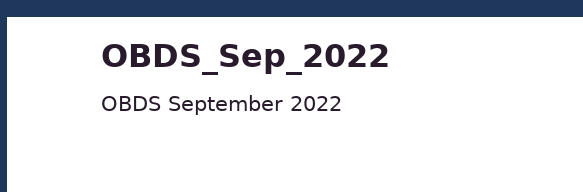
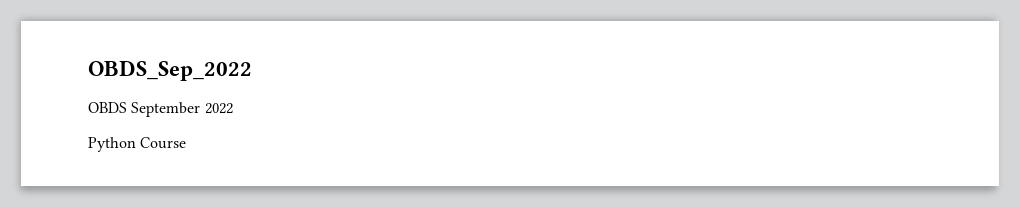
+ Python Course

